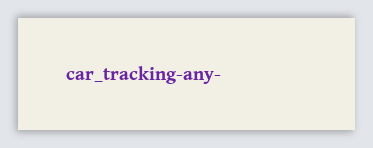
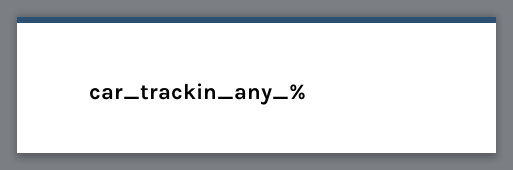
- car_tracking-any-
+ car_trackin_any_%

